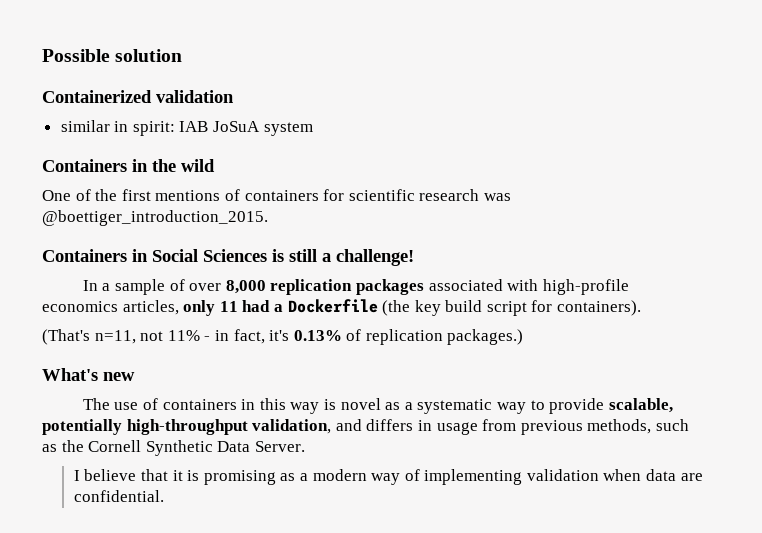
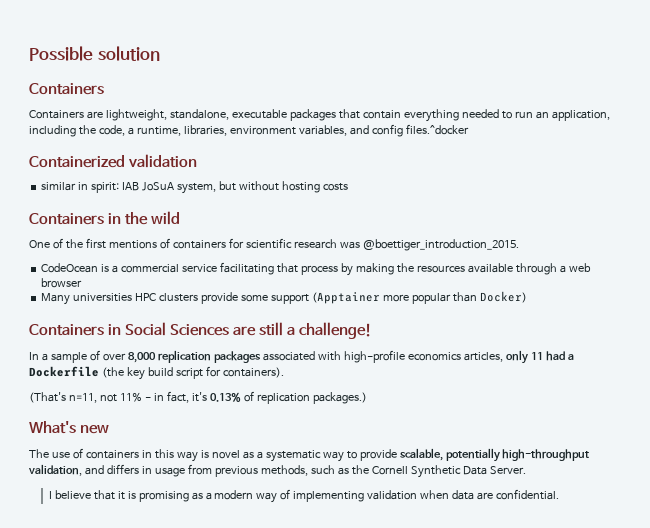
  Possible solution
+ Containers
+ Containers are lightweight, standalone, executable packages that contain everything needed to run an application, including the code, a runtime, libraries, environment variables, and config files.^docker
- similar in spirit: IAB JoSuA system
+ similar in spirit: IAB JoSuA system, but without hosting costs
+ CodeOcean is a commercial service facilitating that process by making the resources available through a web browser
+ Many universities HPC clusters provide some support (Apptainer more popular than Docker)
- Containers in Social Sciences is still a challenge!
+ Containers in Social Sciences are still a challenge!

